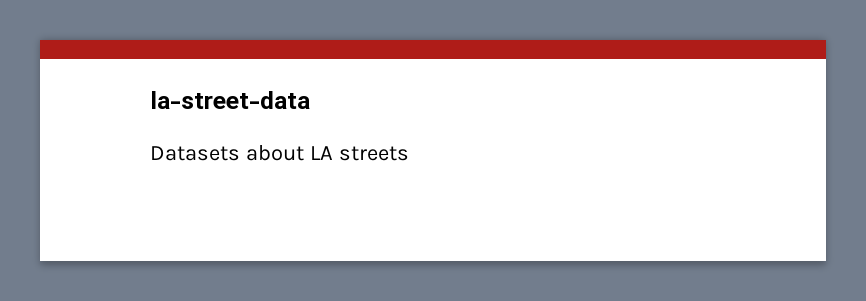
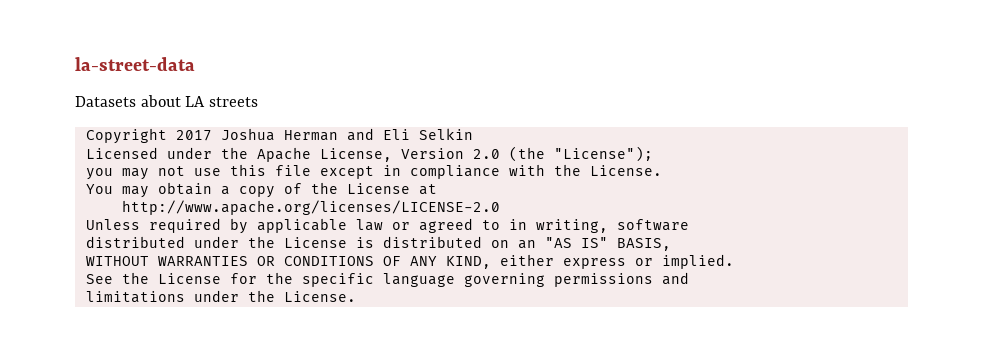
+ Copyright 2017 Joshua Herman and Eli Selkin
+ Licensed under the Apache License, Version 2.0 (the "License");
+ you may not use this file except in compliance with the License.
+ You may obtain a copy of the License at
+ http://www.apache.org/licenses/LICENSE-2.0
+ Unless required by applicable law or agreed to in writing, software
+ distributed under the License is distributed on an "AS IS" BASIS,
+ WITHOUT WARRANTIES OR CONDITIONS OF ANY KIND, either express or implied.
+ See the License for the specific language governing permissions and
+ limitations under the License.

